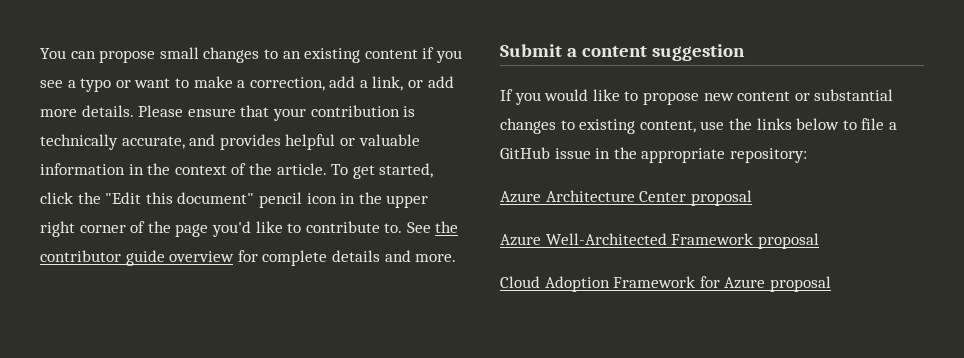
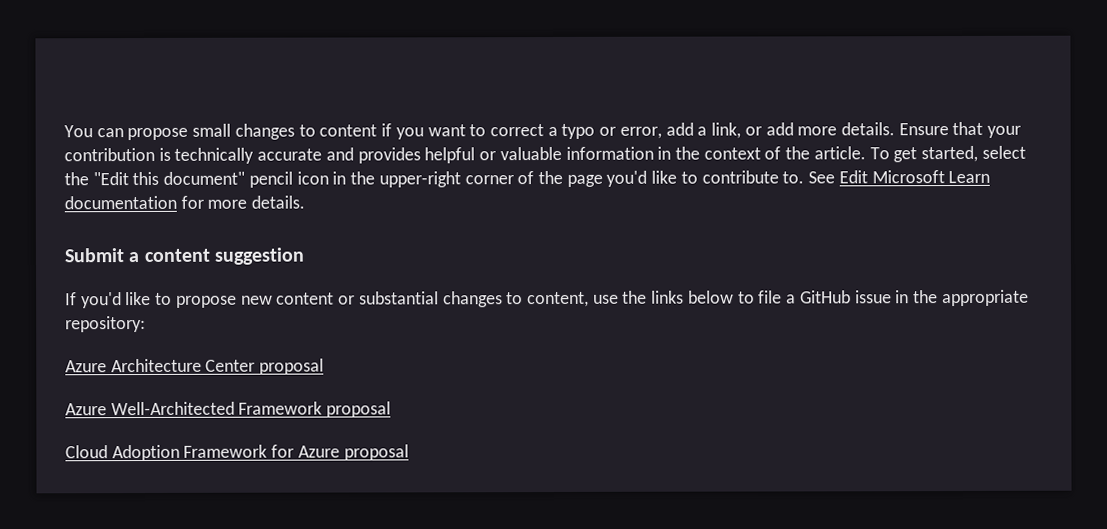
- You can propose small changes to an existing content if you see a typo or want to make a correction, add a link, or add more details.
+ You can propose small changes to content if you want to correct a typo or error, add a link, or add more details.
- Please ensure that your contribution is technically accurate, and provides helpful or valuable information in the context of the article.
+ Ensure that your contribution is technically accurate and provides helpful or valuable information in the context of the article.
- To get started, click the "Edit this document" pencil icon in the upper right corner of the page you'd like to contribute to.
+ To get started, select the "Edit this document" pencil icon in the upper-right corner of the page you'd like to contribute to.
- See the contributor guide overview for complete details and more.
+ See Edit Microsoft Learn documentation for more details.
- If you would like to propose new content or substantial changes to existing content, use the links below to file a GitHub issue in the appropriate repository:
+ If you'd like to propose new content or substantial changes to content, use the links below to file a GitHub issue in the appropriate repository:

